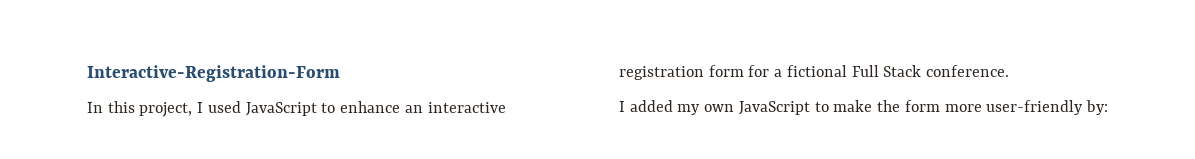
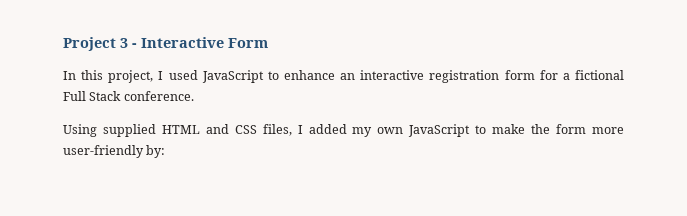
- Interactive-Registration-Form
+ Project 3 - Interactive Form
- I added my own JavaScript to make the form more user-friendly by:
+ Using supplied HTML and CSS files, I added my own JavaScript to make the form more user-friendly by:

